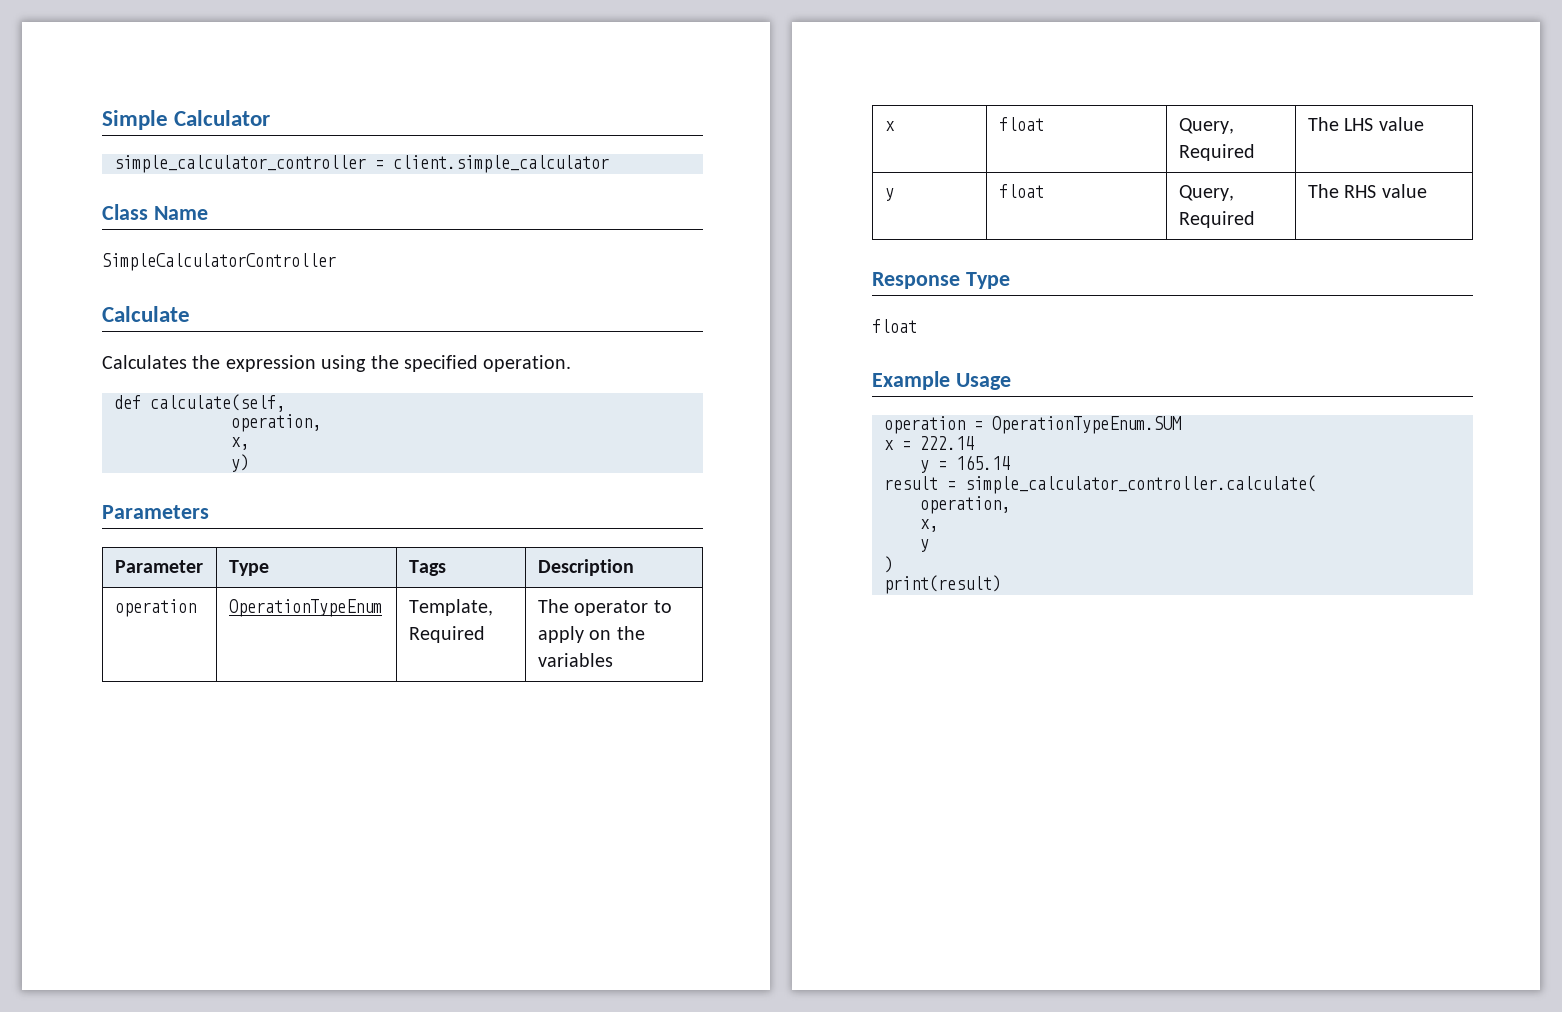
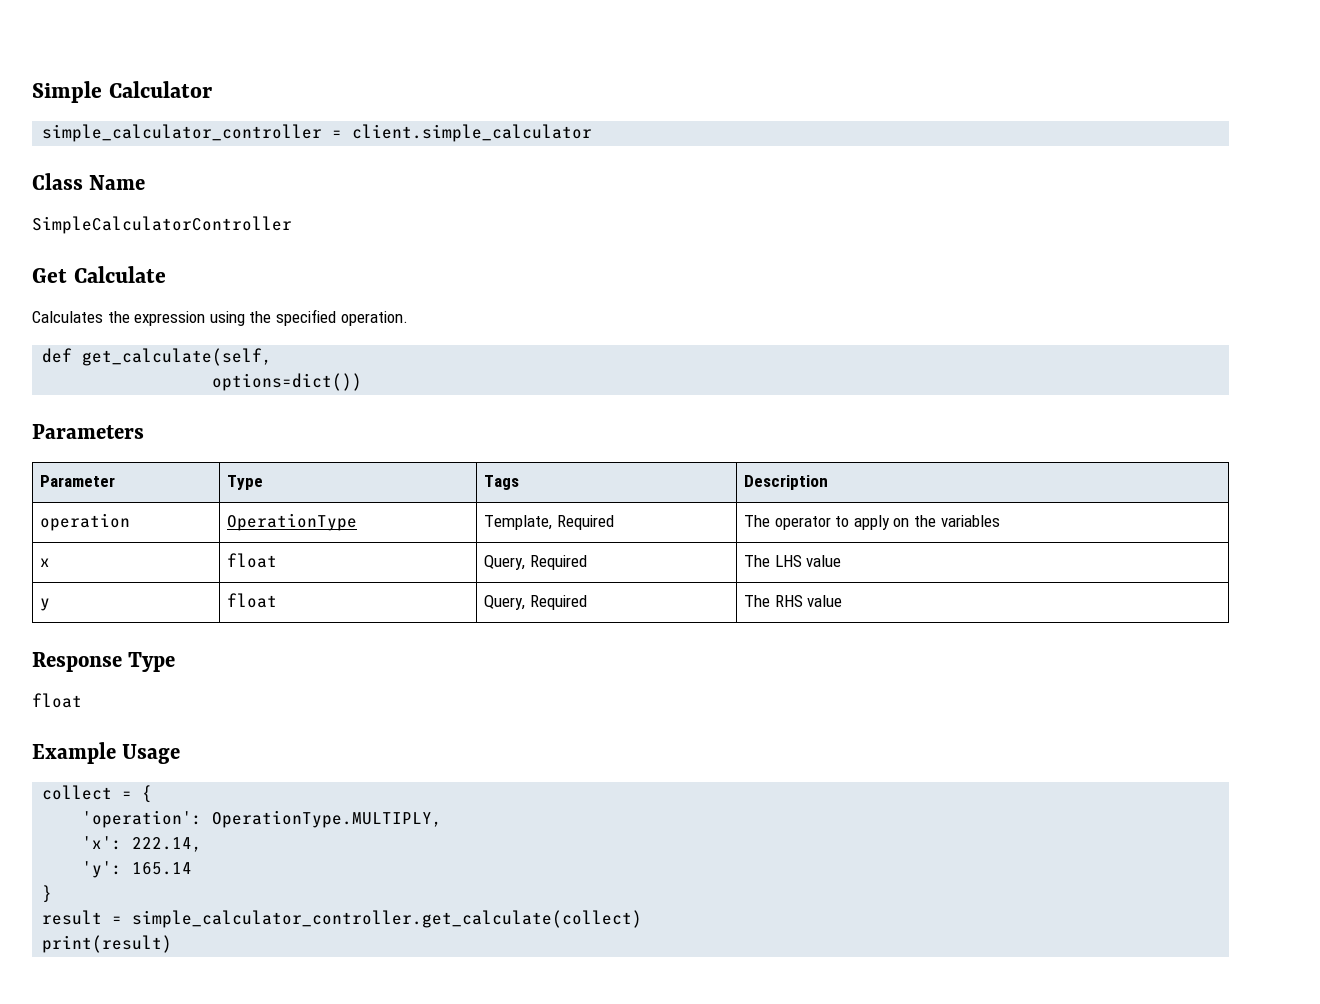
- Calculate
+ Get Calculate
- def calculate(self,
- operation,
- x,
- y)
+ def get_calculate(self,
+ options=dict())
- operation | OperationTypeEnum | Template, Required | The operator to apply on the variables
+ operation | OperationType | Template, Required | The operator to apply on the variables
- operation = OperationTypeEnum.SUM
- x = 222.14
- y = 165.14
+ collect = {
+ 'operation': OperationType.MULTIPLY,
+ 'x': 222.14,
+ 'y': 165.14
+ }
- result = simple_calculator_controller.calculate(
- operation,
- x,
- y
- )
+ result = simple_calculator_controller.get_calculate(collect)

